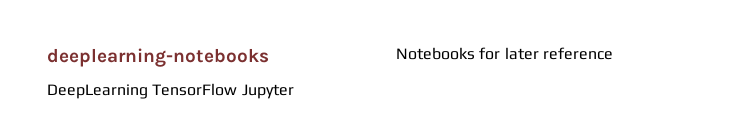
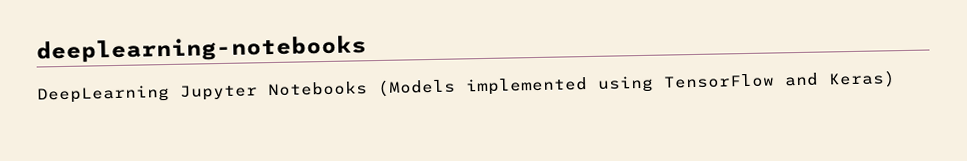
- DeepLearning TensorFlow Jupyter Notebooks for later reference
+ DeepLearning Jupyter Notebooks (Models implemented using TensorFlow and Keras)

